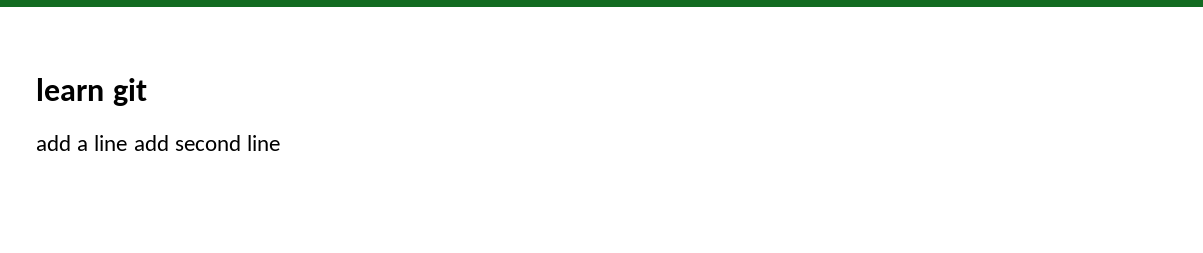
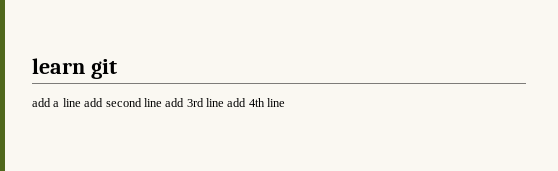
- add a line add second line
+ add a line add second line add 3rd line add 4th line

